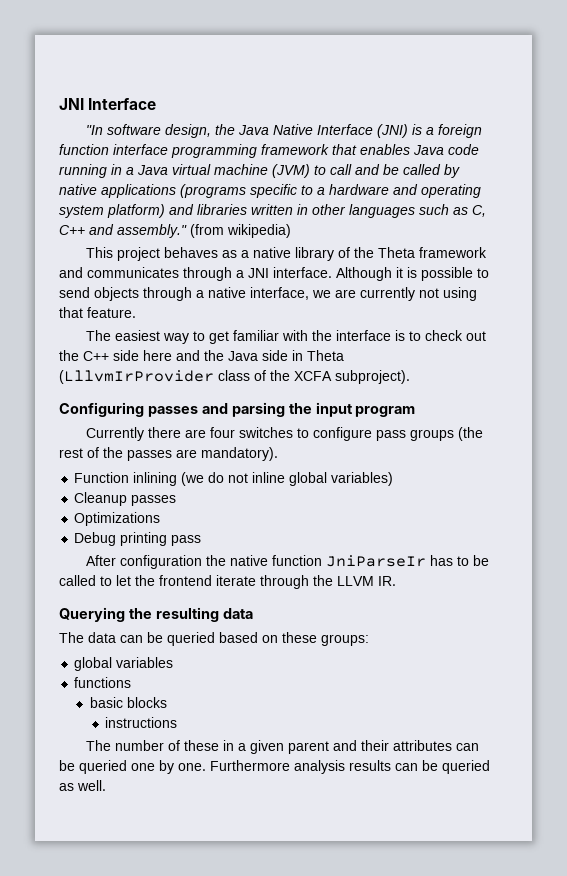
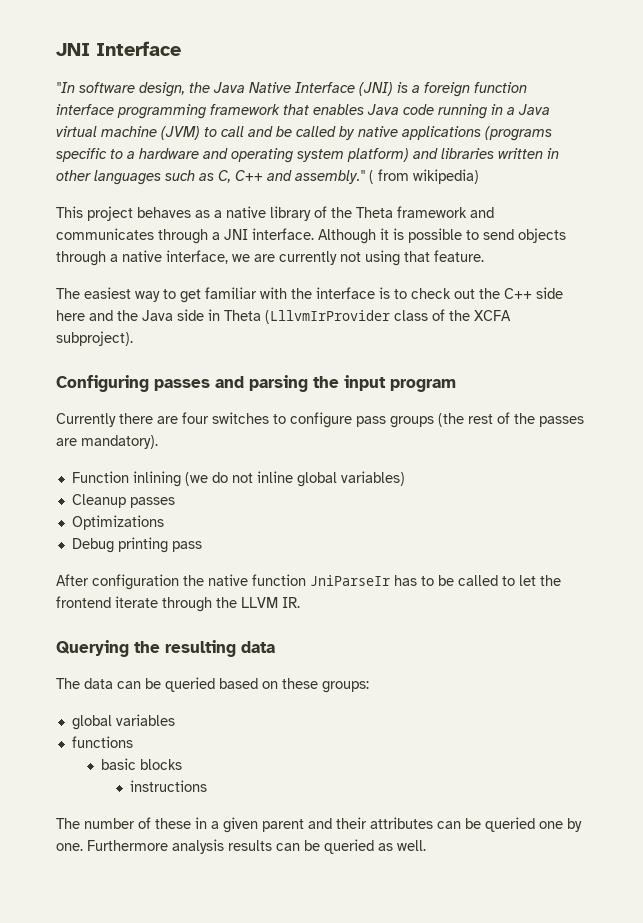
- (from wikipedia)
+ ( from wikipedia)

